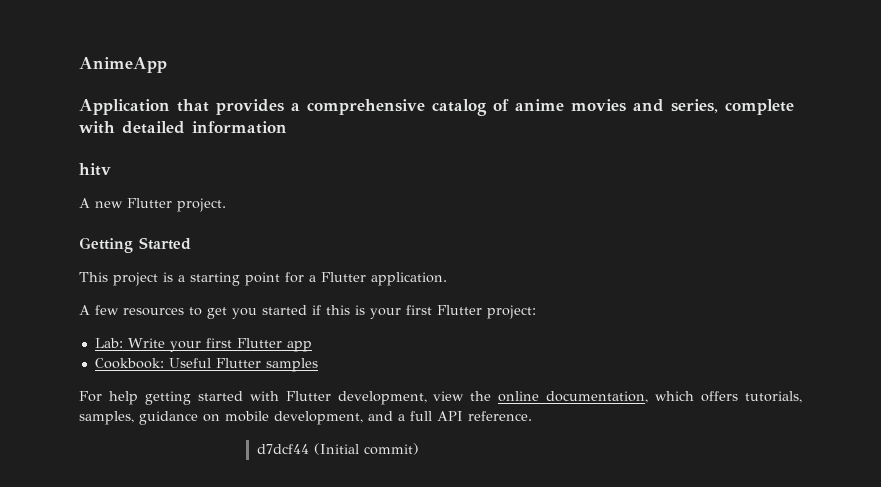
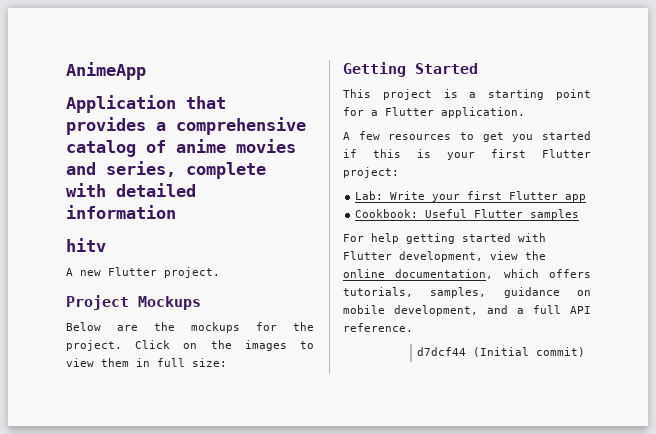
+ Project Mockups
+ Below are the mockups for the project. Click on the images to view them in full size:

